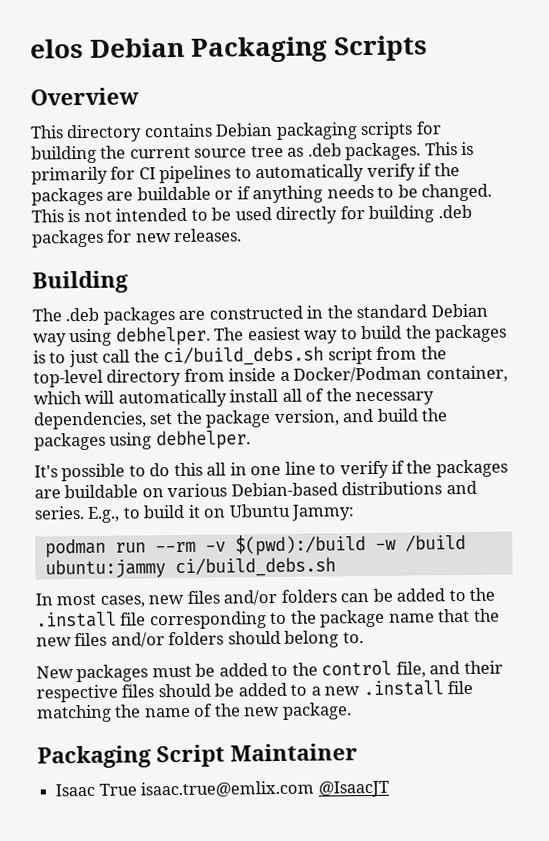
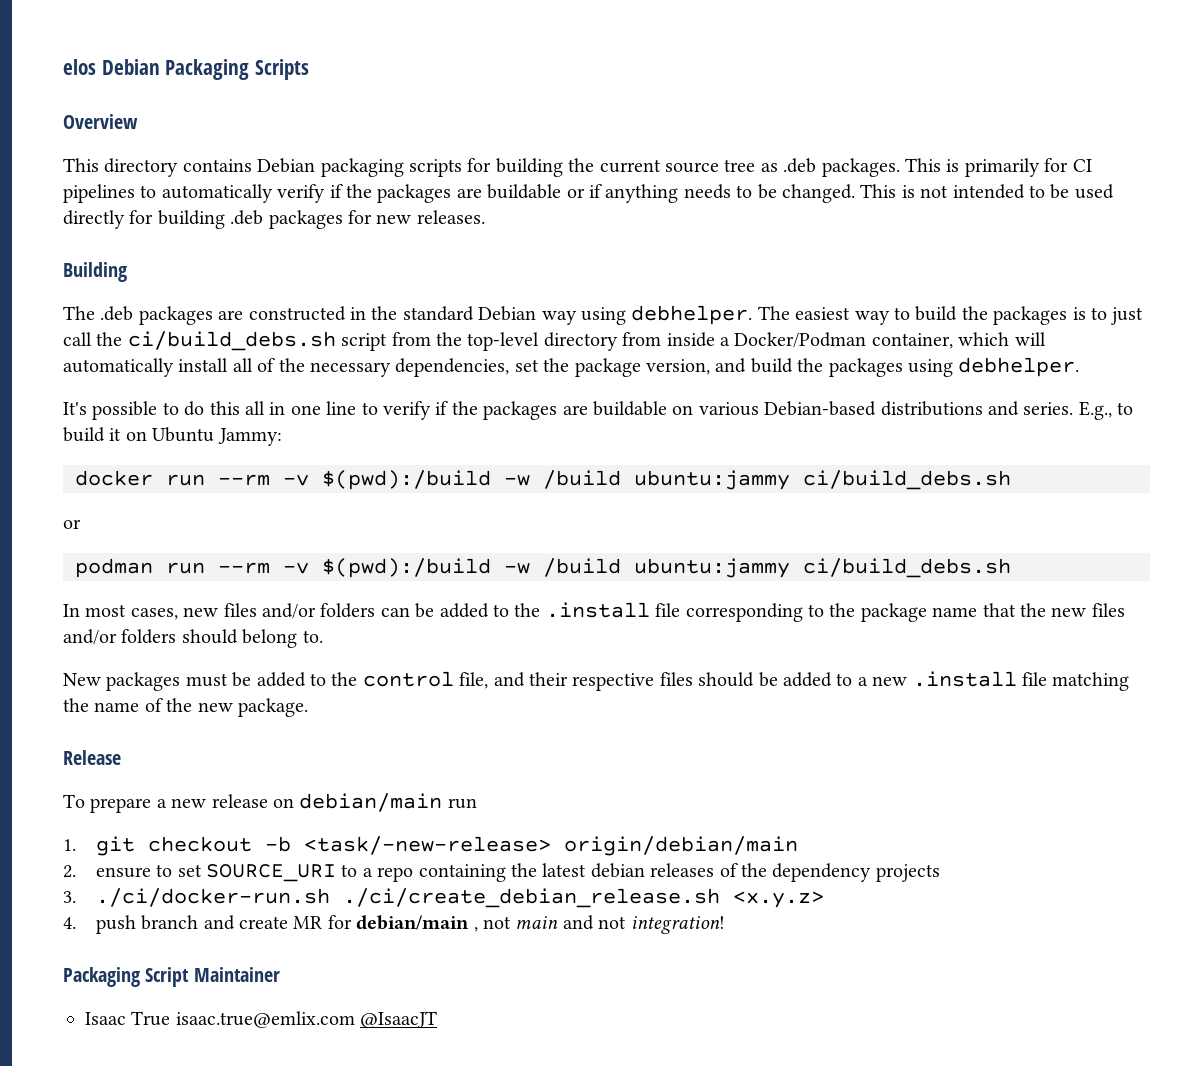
+ docker run --rm -v $(pwd):/build -w /build ubuntu:jammy ci/build_debs.sh
+ or
+ Release
+ To prepare a new release on debian/main run
+ 1. git checkout -b <task/-new-release> origin/debian/main
+ 2. ensure to set SOURCE_URI to a repo containing the latest debian releases of the dependency projects
+ 3. ./ci/docker-run.sh ./ci/create_debian_release.sh <x.y.z>
+ 4. push branch and create MR for debian/main , not main and not integration!

